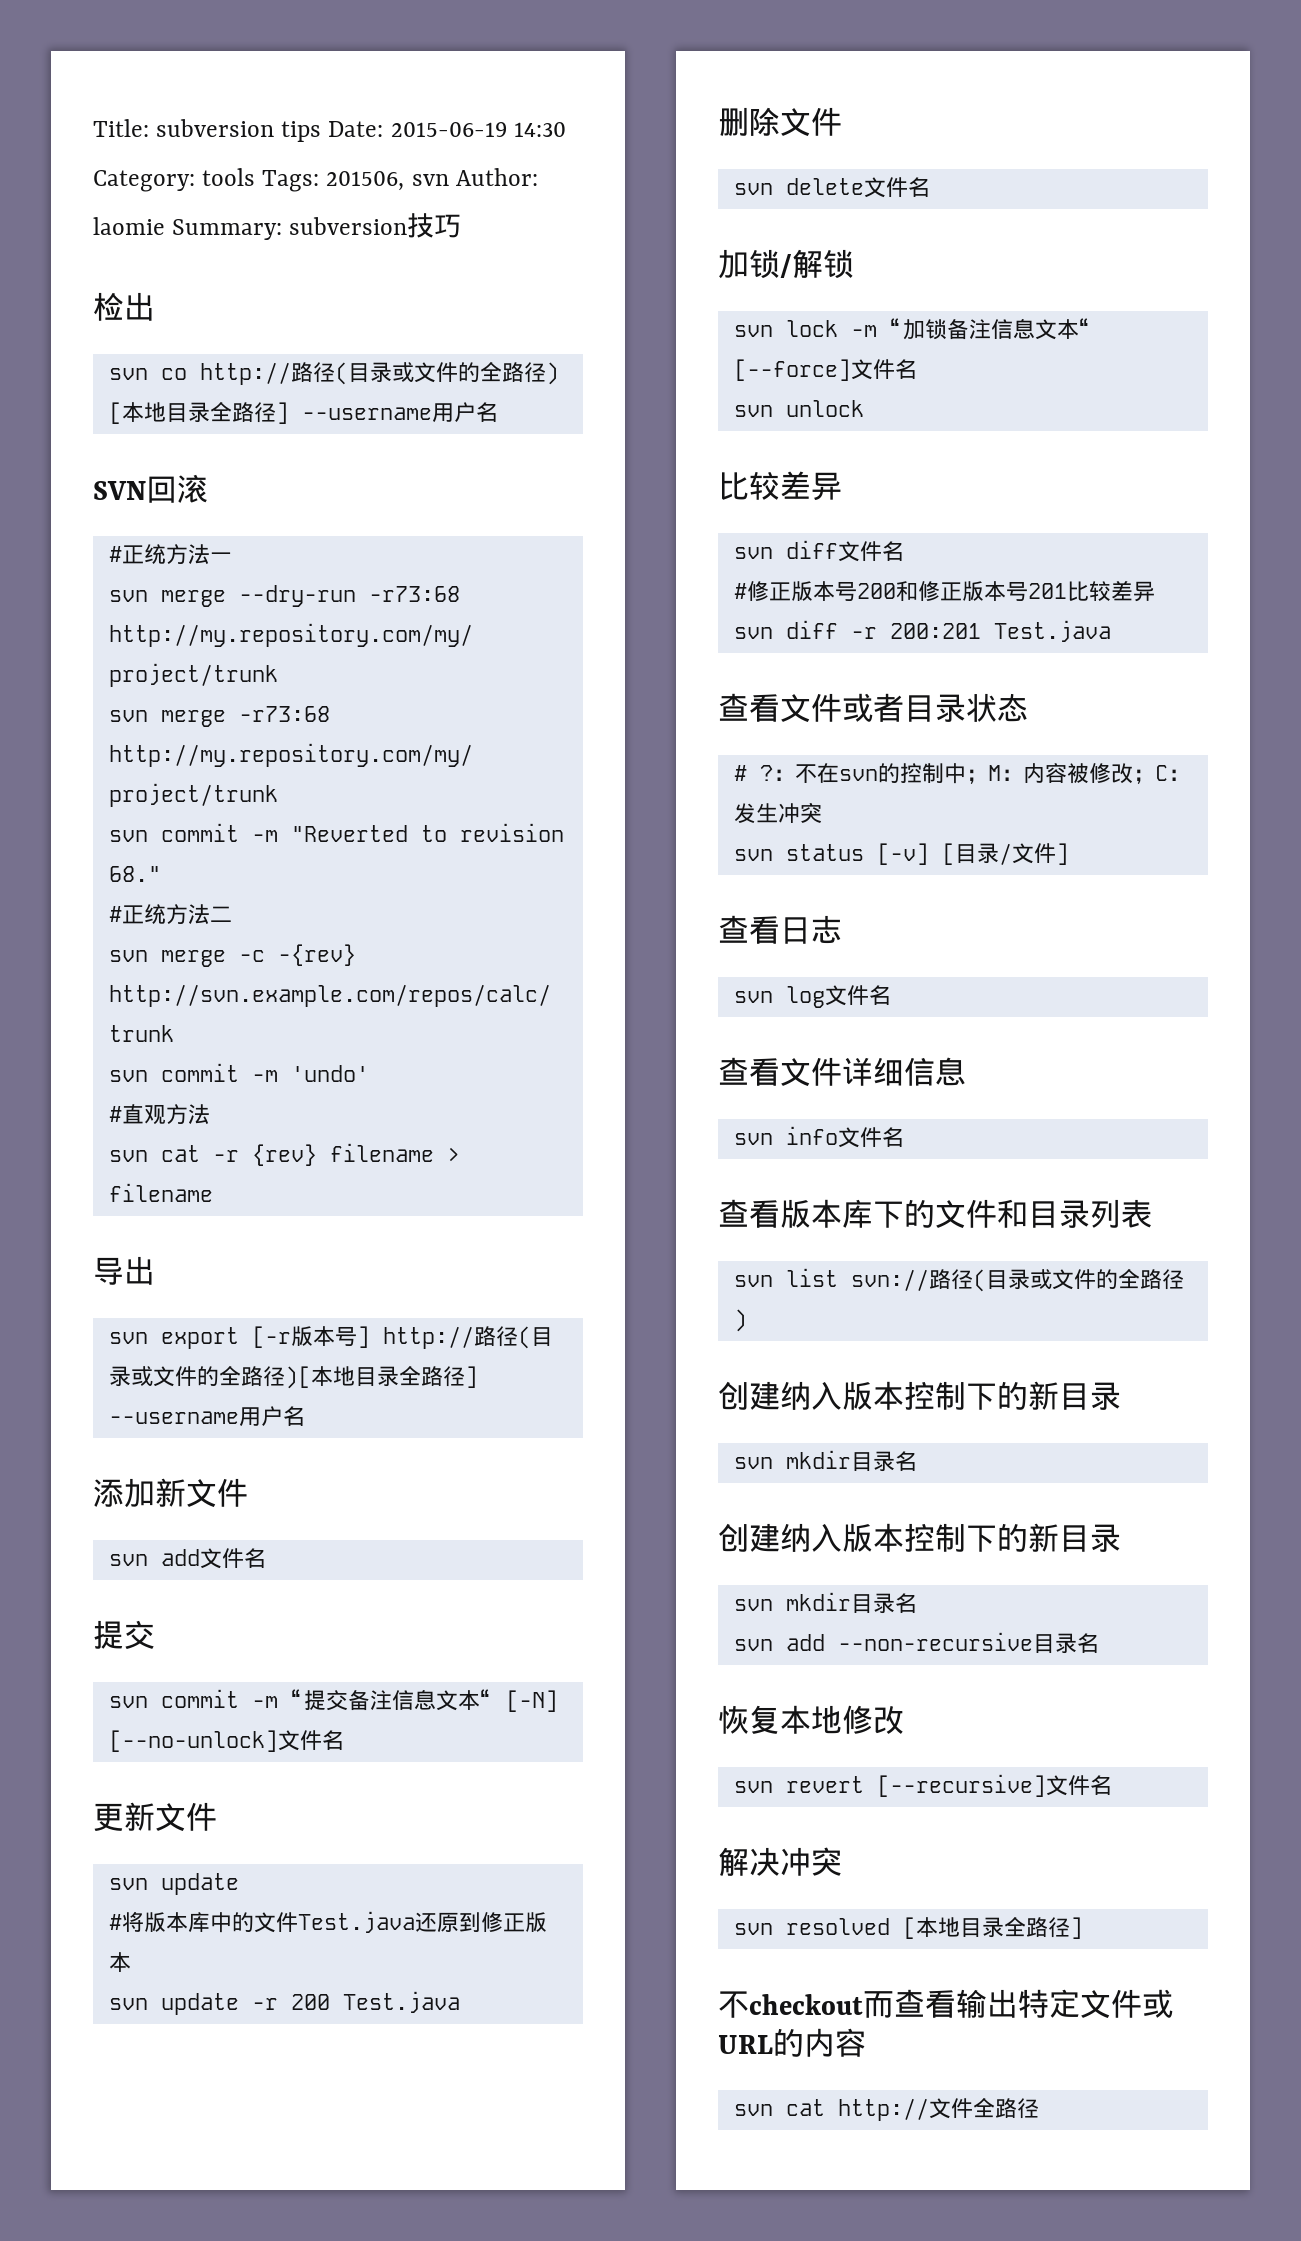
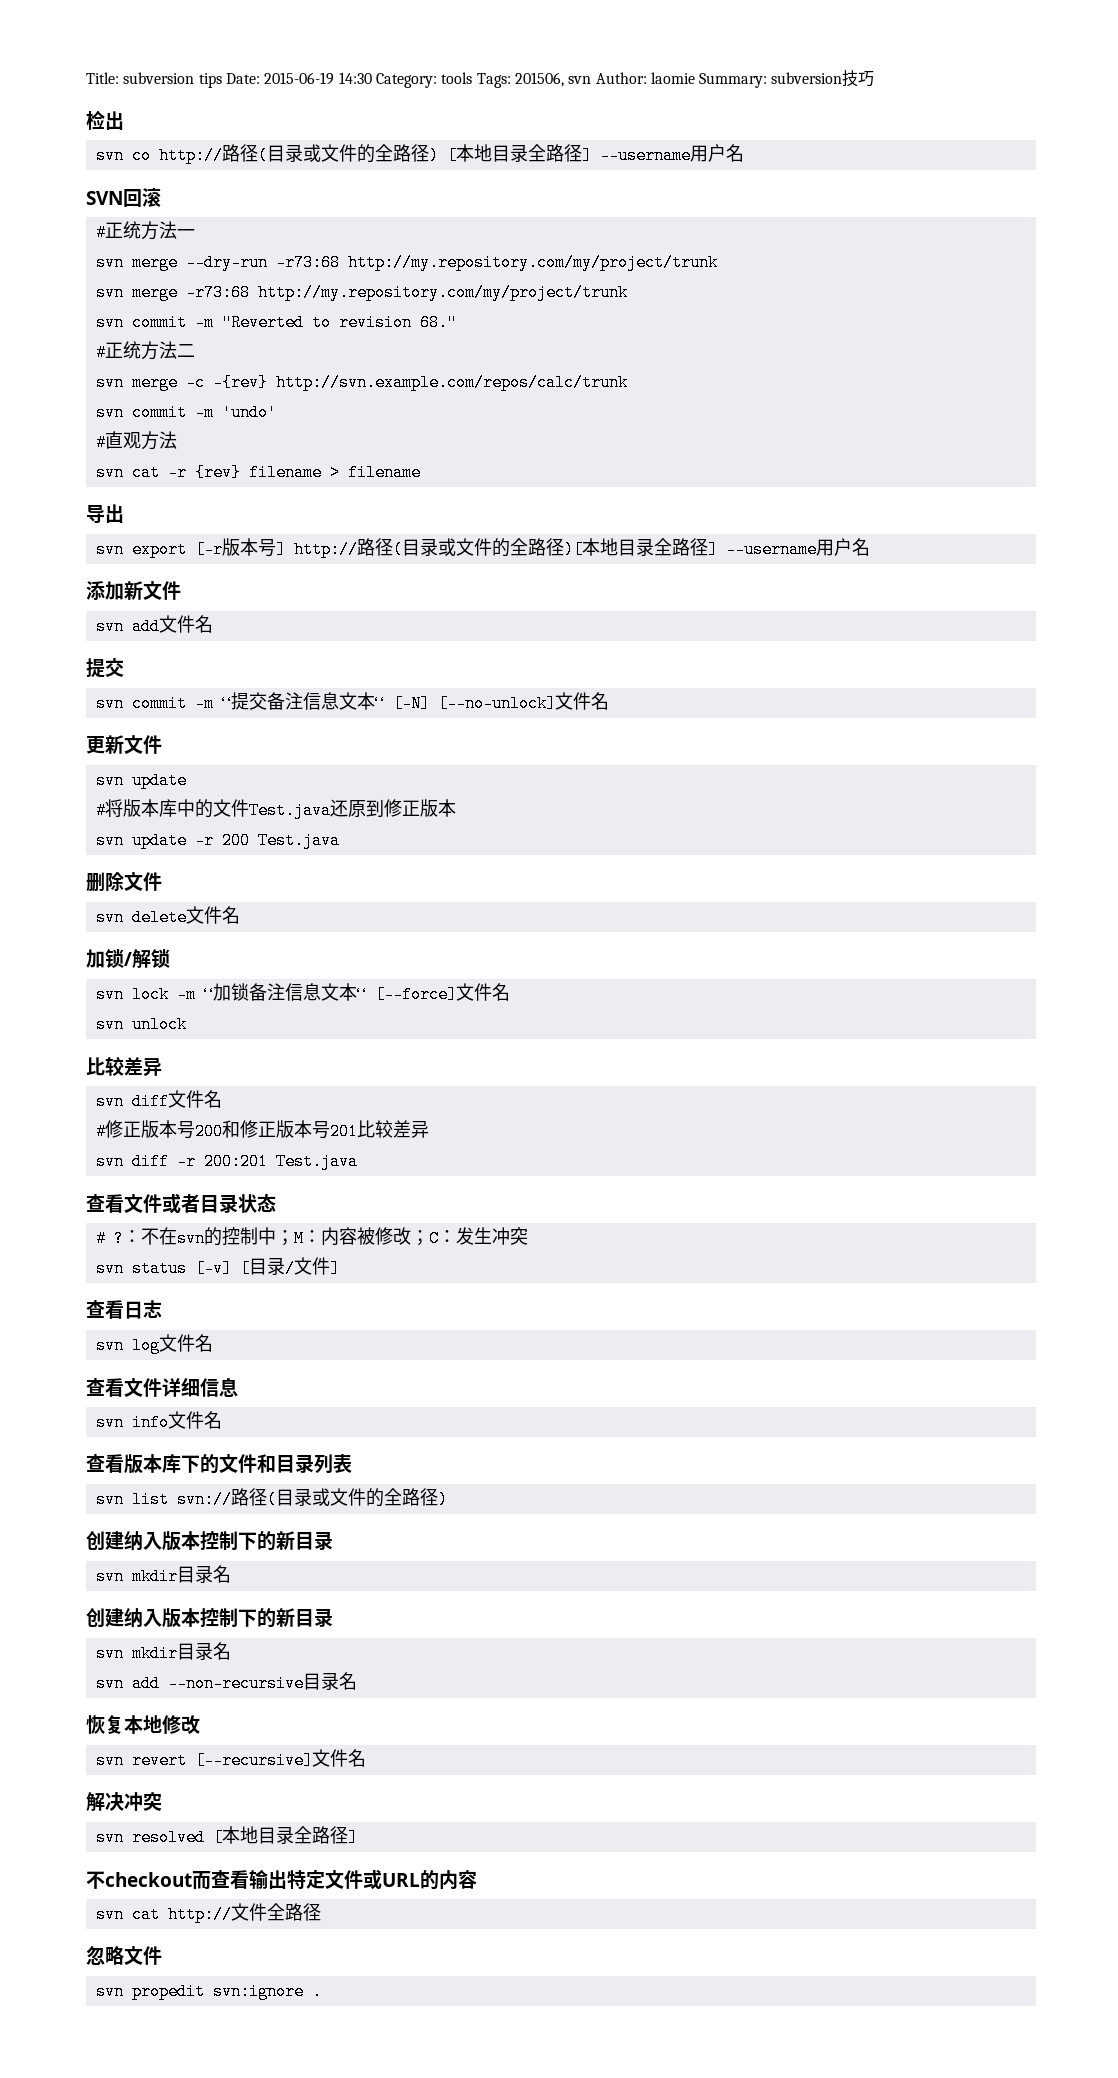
+ 忽略文件
+ svn propedit svn:ignore .

